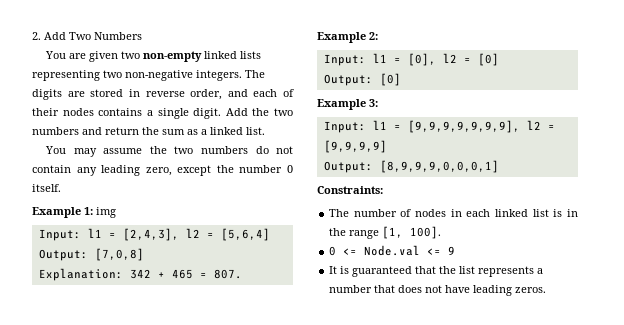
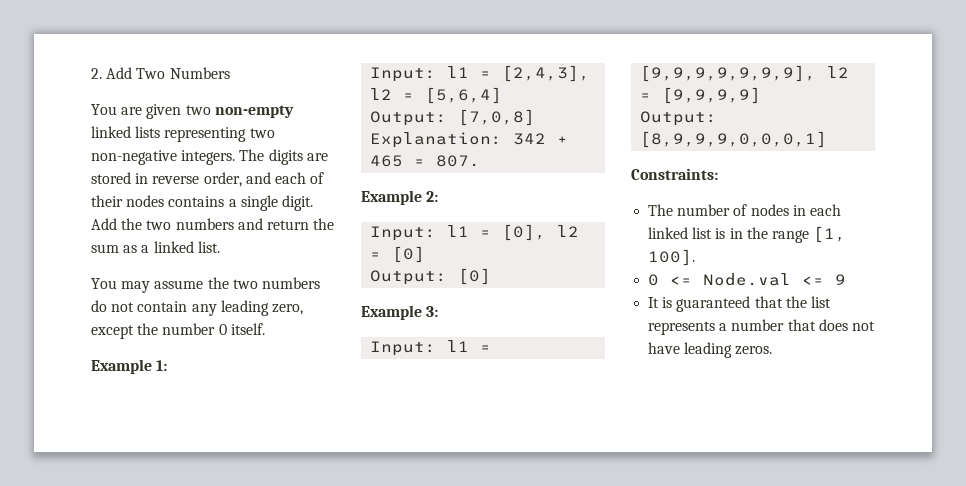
- Example 1: img
+ Example 1:

